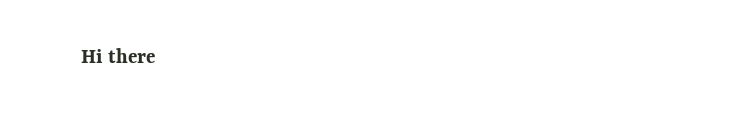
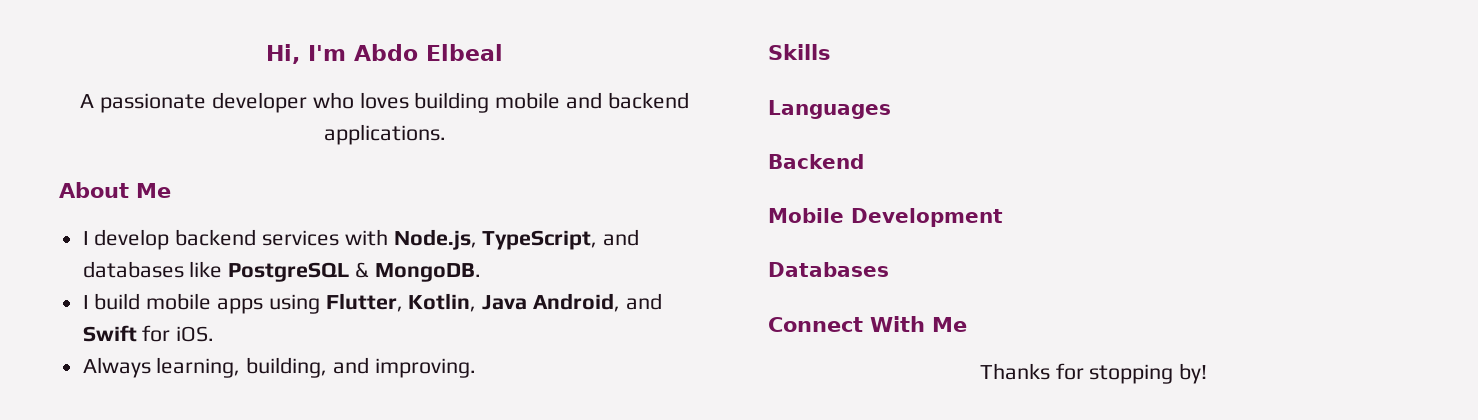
- Hi there
+ Hi, I'm Abdo Elbeal
+ A passionate developer who loves building mobile and backend applications.
+ About Me
+ I develop backend services with Node.js, TypeScript, and databases like PostgreSQL & MongoDB.
+ I build mobile apps using Flutter, Kotlin, Java Android, and Swift for iOS.
+ Always learning, building, and improving.
+ Skills
+ Languages
+ Backend
+ Mobile Development
+ Databases
+ Connect With Me
+ Thanks for stopping by!

